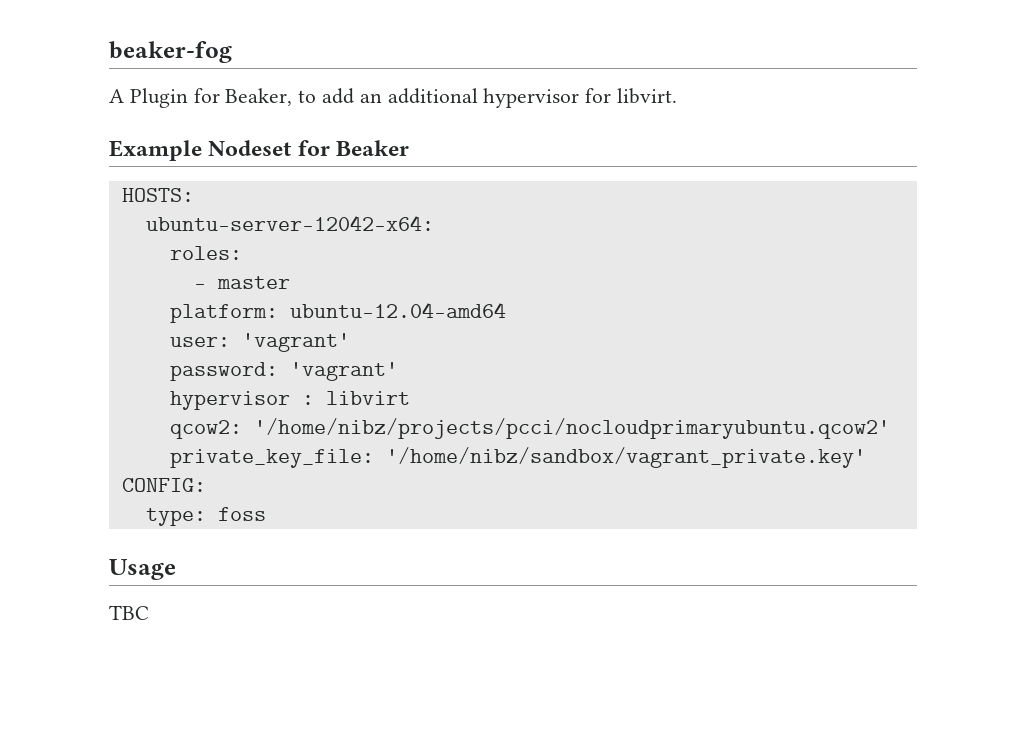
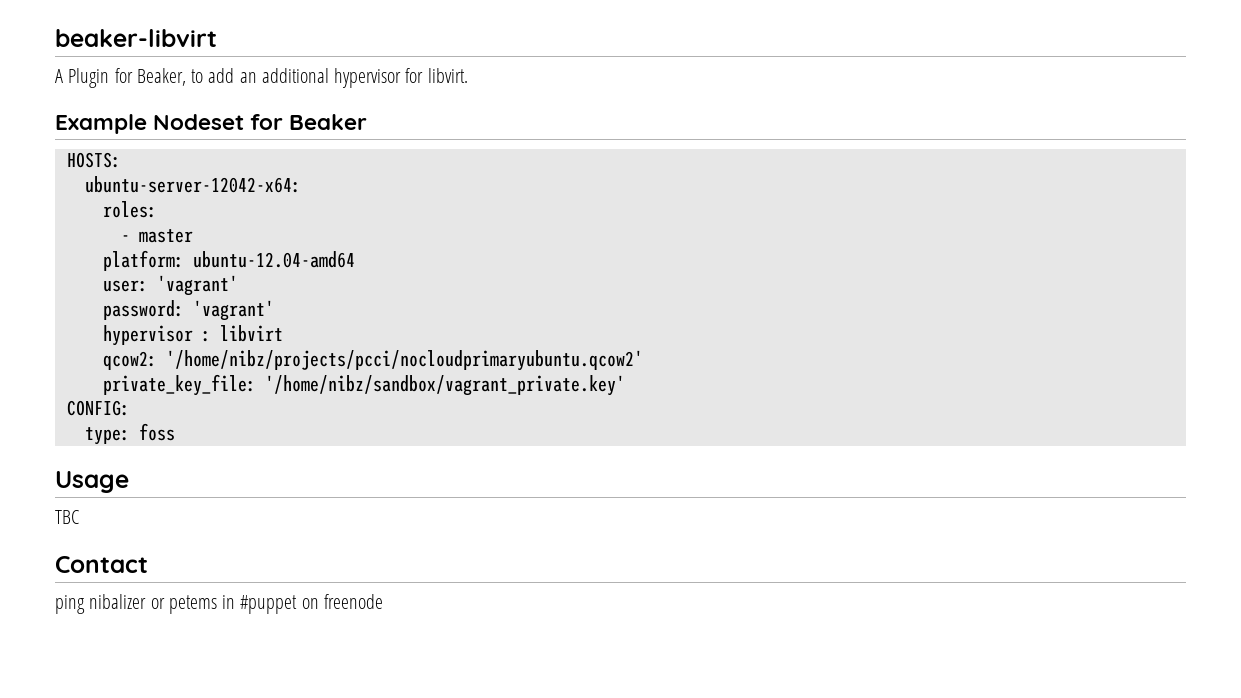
- beaker-fog
+ beaker-libvirt
+ Contact
+ ping nibalizer or petems in #puppet on freenode

